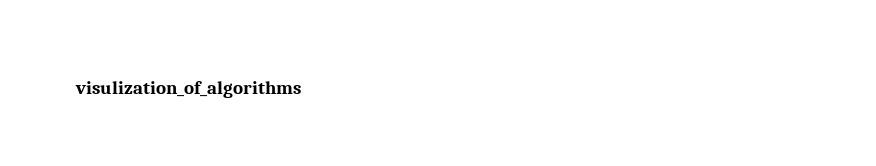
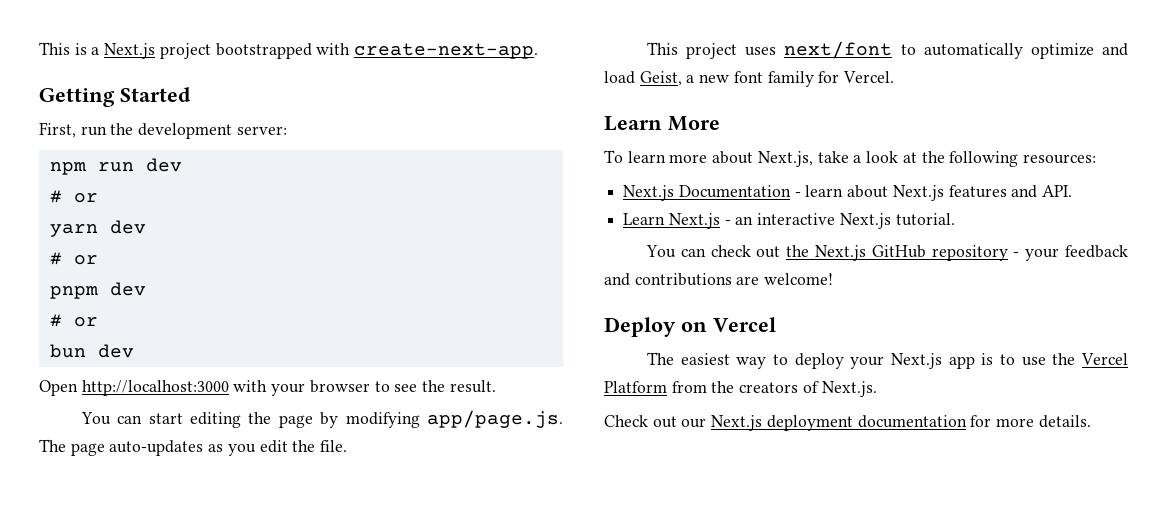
- visulization_of_algorithms
+ This is a Next.js project bootstrapped with create-next-app.
+ Getting Started
+ First, run the development server:
+ npm run dev
+ # or
+ yarn dev
+ # or
+ pnpm dev
+ # or
+ bun dev
+ Open http://localhost:3000 with your browser to see the result.
+ You can start editing the page by modifying app/page.js. The page auto-updates as you edit the file.
+ This project uses next/font to automatically optimize and load Geist, a new font family for Vercel.
+ Learn More
+ To learn more about Next.js, take a look at the following resources:
+ Next.js Documentation - learn about Next.js features and API.
+ Learn Next.js - an interactive Next.js tutorial.
+ You can check out the Next.js GitHub repository - your feedback and contributions are welcome!
+ Deploy on Vercel
+ The easiest way to deploy your Next.js app is to use the Vercel Platform from the creators of Next.js.
+ Check out our Next.js deployment documentation for more details.

